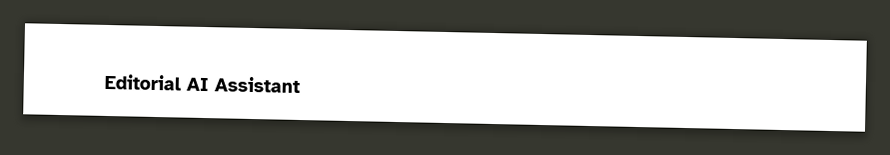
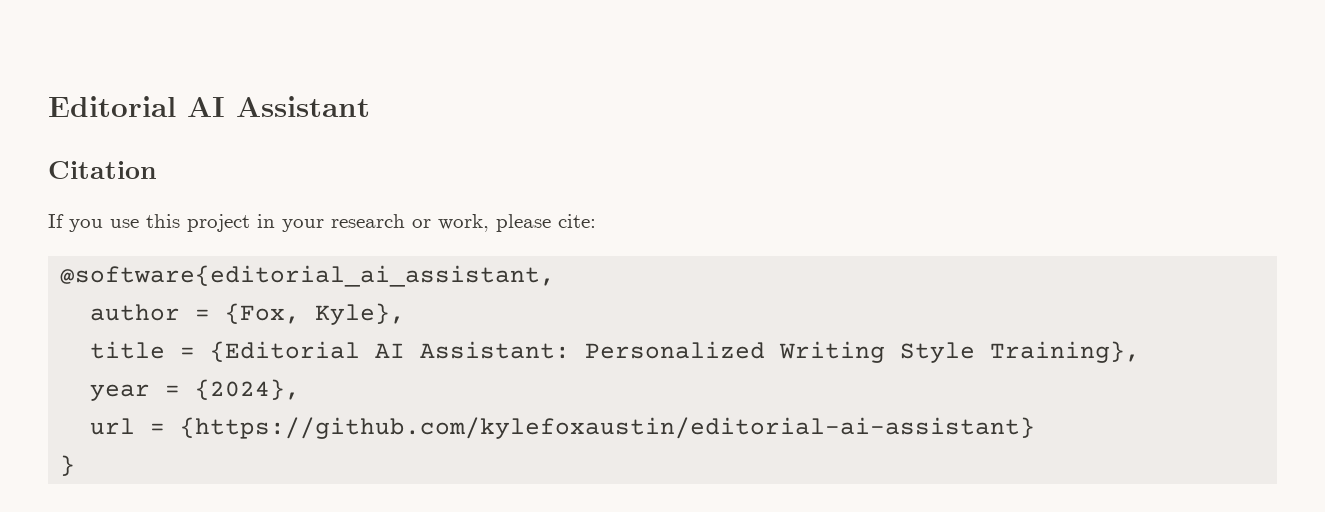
+ Citation
+ If you use this project in your research or work, please cite:
+ @software{editorial_ai_assistant,
+ author = {Fox, Kyle},
+ title = {Editorial AI Assistant: Personalized Writing Style Training},
+ year = {2024},
+ url = {https://github.com/kylefoxaustin/editorial-ai-assistant}
+ }

